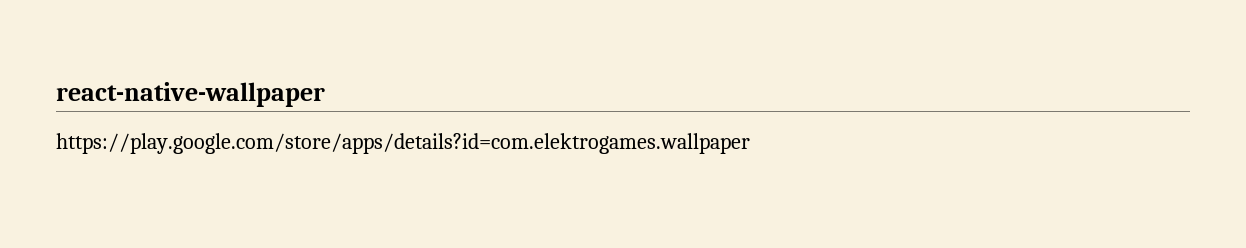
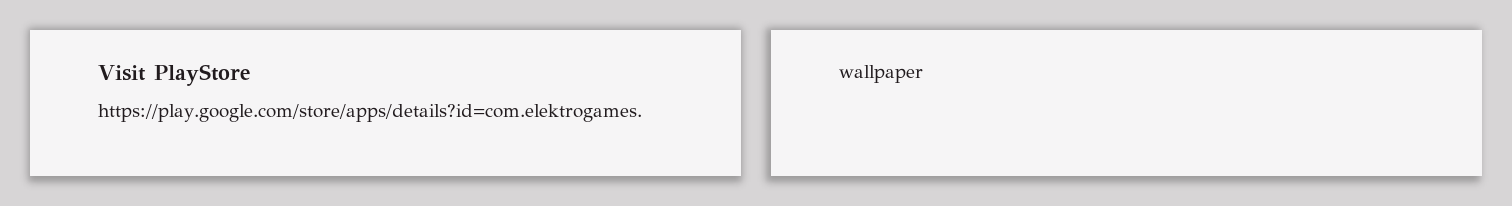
- react-native-wallpaper
+ Visit PlayStore

